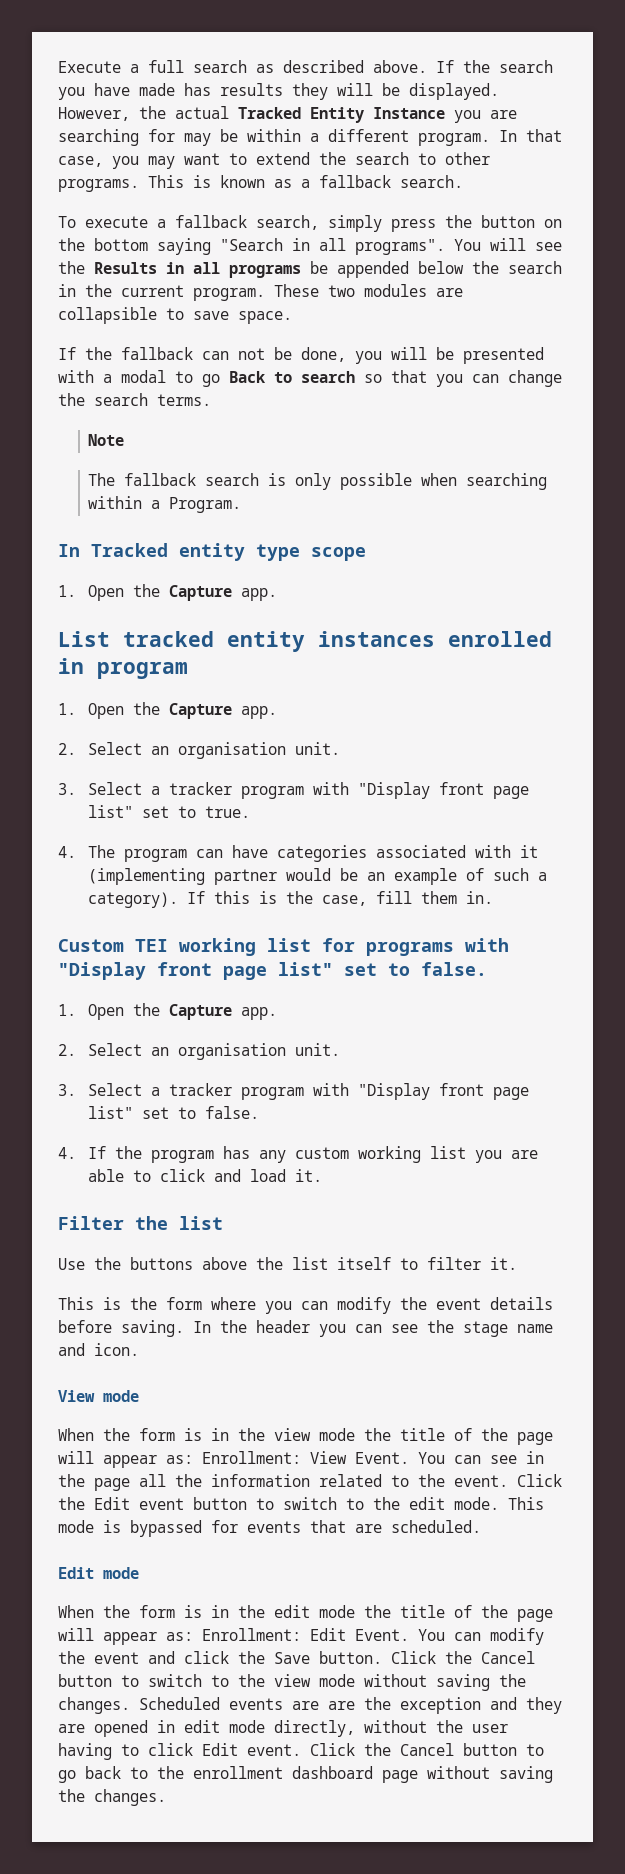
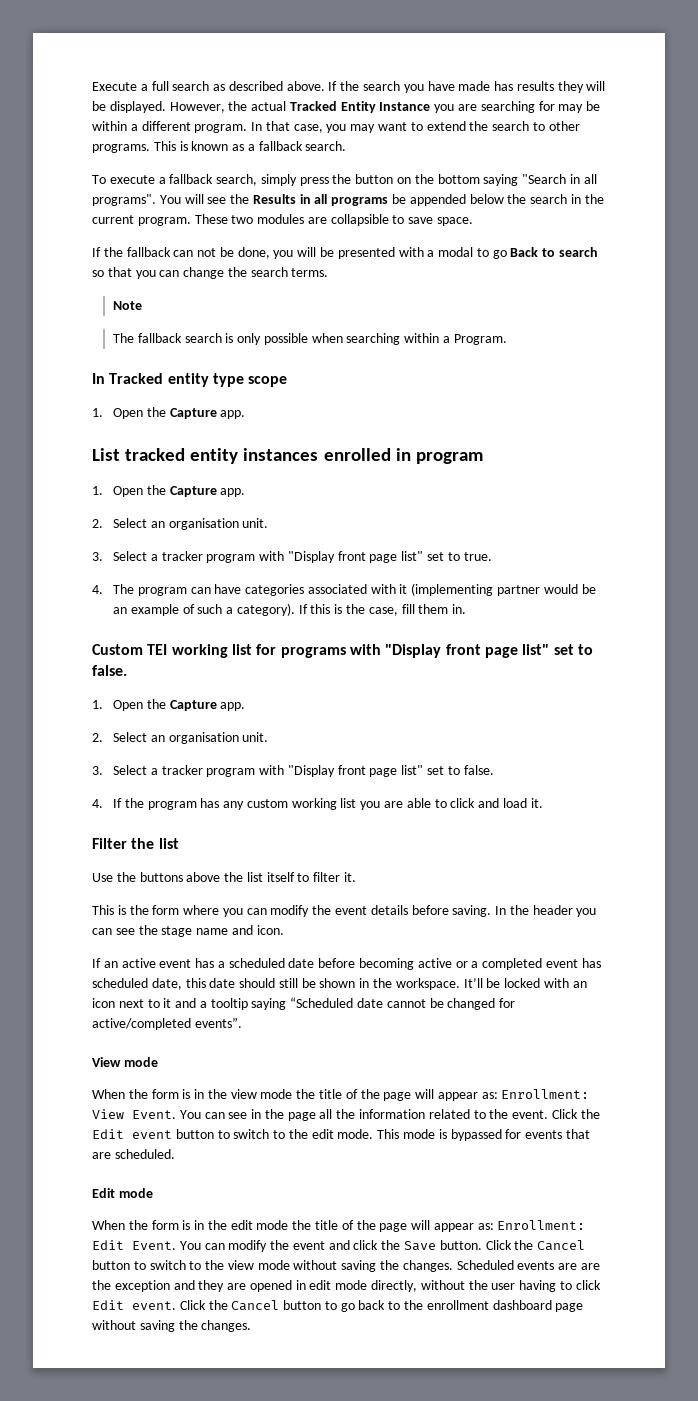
+ If an active event has a scheduled date before becoming active or a completed event has scheduled date, this date should still be shown in the workspace. It’ll be locked with an icon next to it and a tooltip saying “Scheduled date cannot be changed for active/completed events”.

